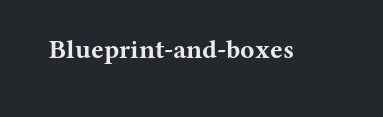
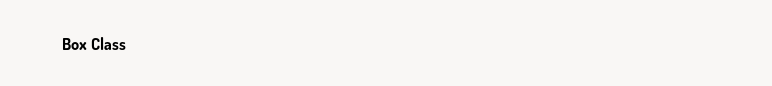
- Blueprint-and-boxes
+ Box Class

